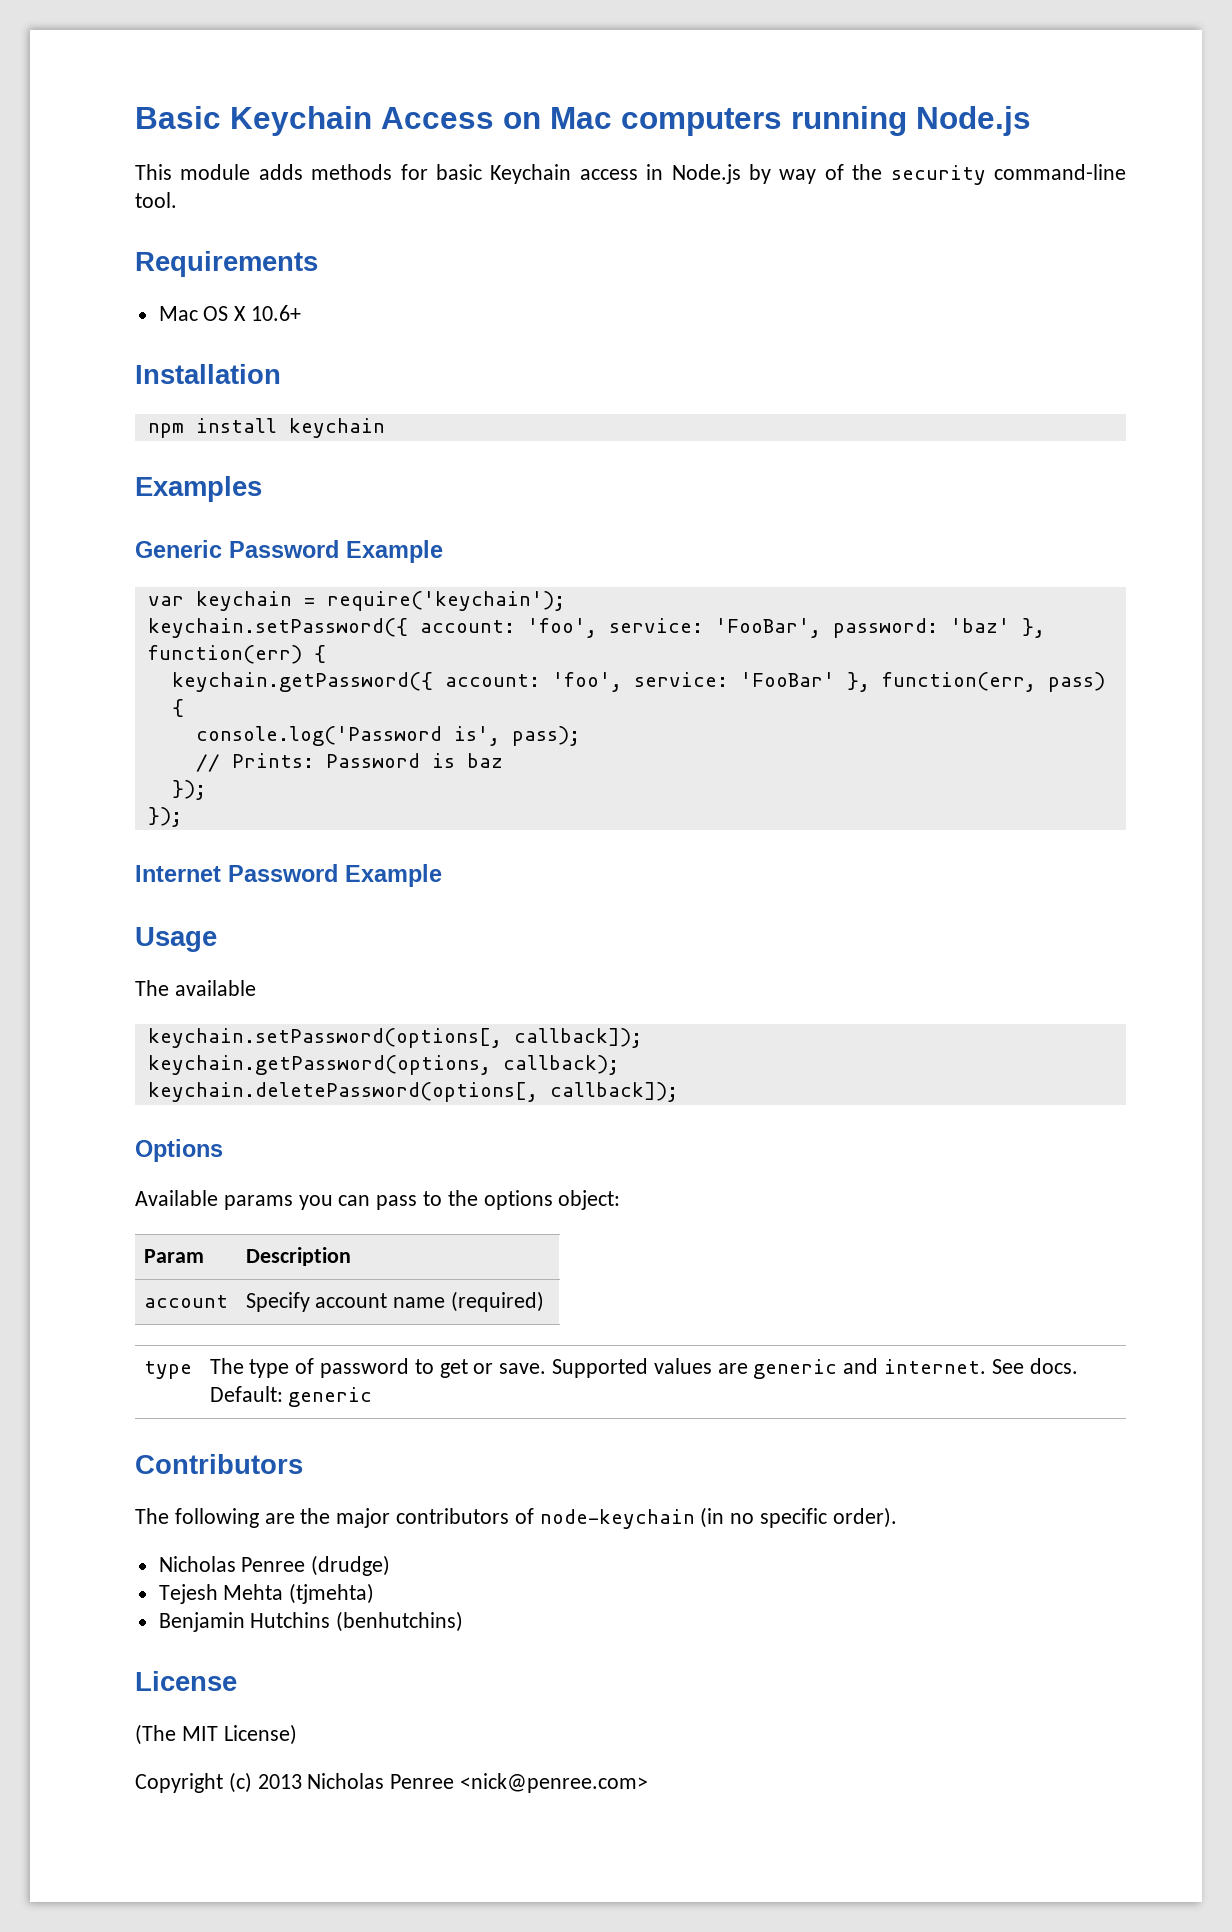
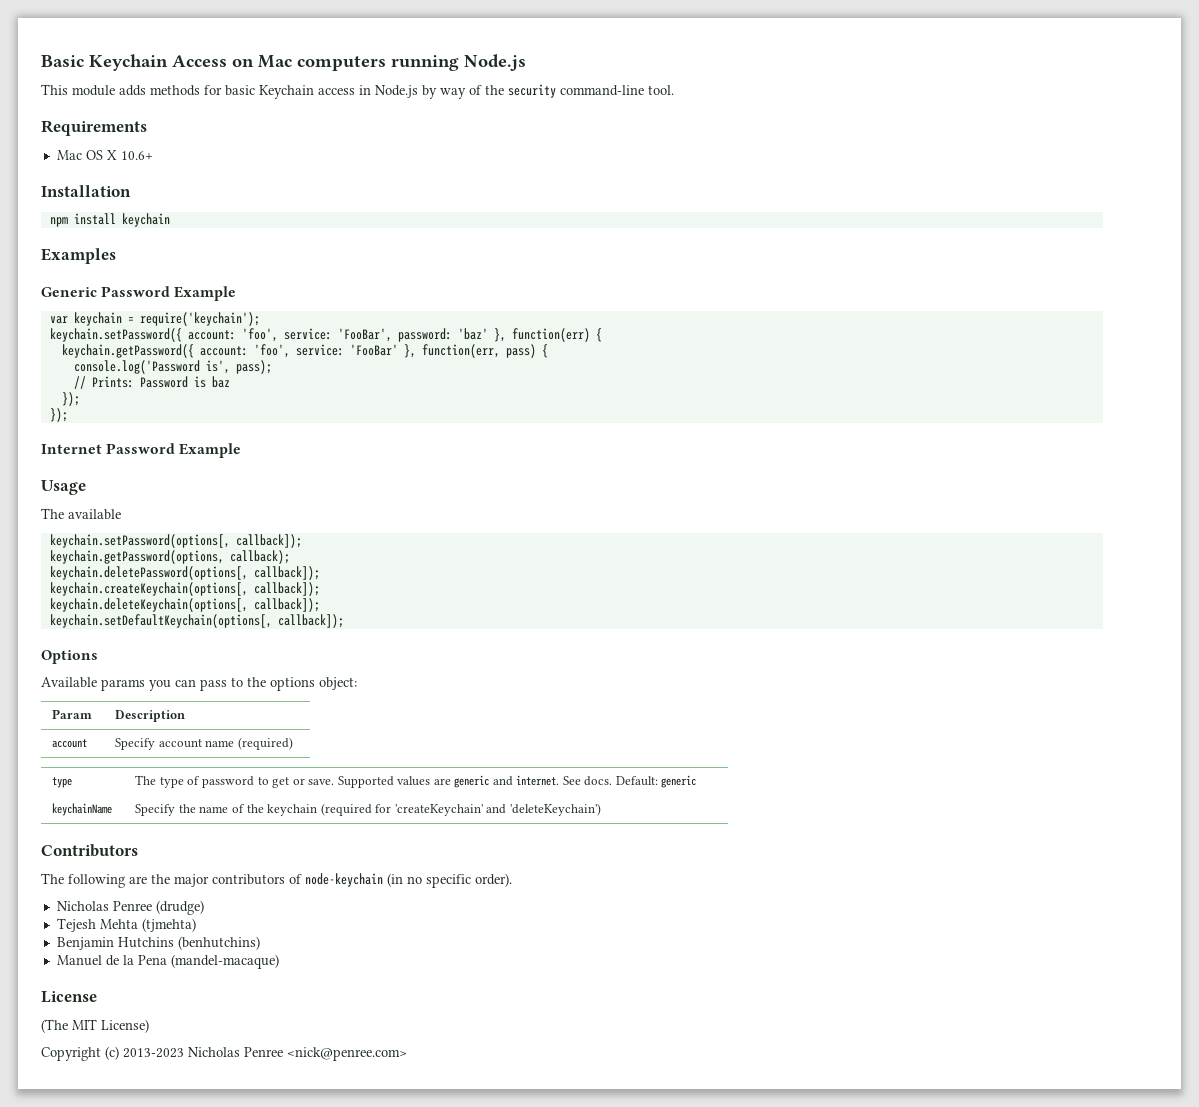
+ keychain.createKeychain(options[, callback]);
+ keychain.deleteKeychain(options[, callback]);
+ keychain.setDefaultKeychain(options[, callback]);
+ keychainName | Specify the name of the keychain (required for 'createKeychain' and 'deleteKeychain')
+ Manuel de la Pena (mandel-macaque)
- Copyright (c) 2013 Nicholas Penree <nick@penree.com>
+ Copyright (c) 2013-2023 Nicholas Penree <nick@penree.com>

